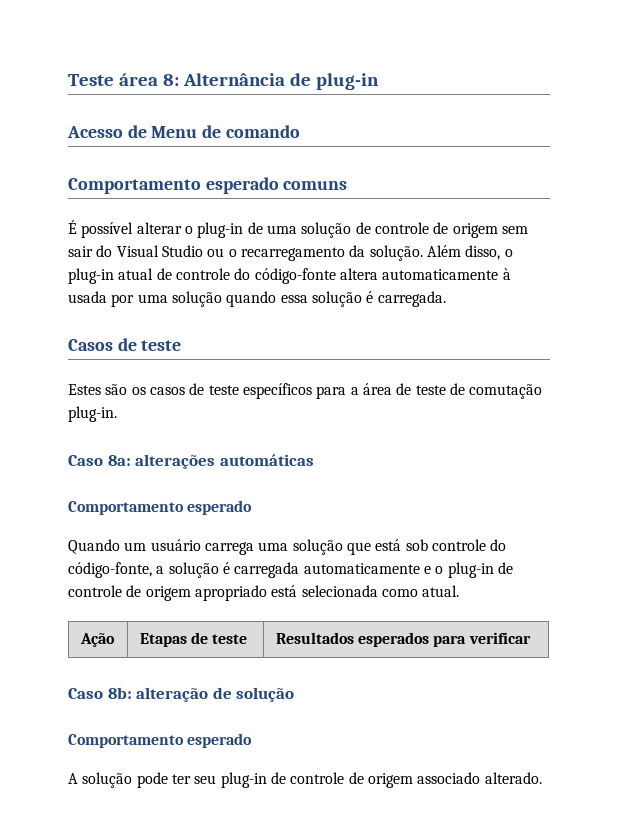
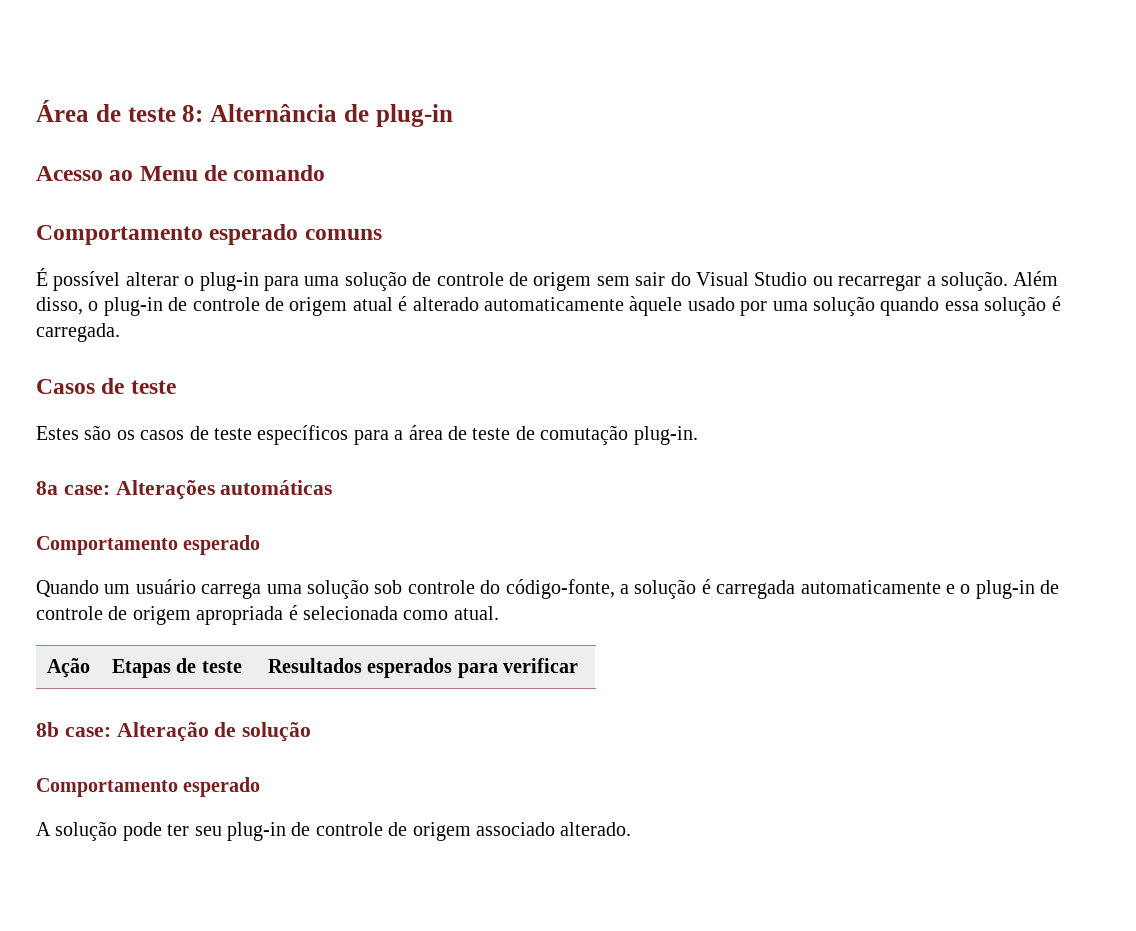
- Teste área 8: Alternância de plug-in
+ Área de teste 8: Alternância de plug-in
- Acesso de Menu de comando
+ Acesso ao Menu de comando
- É possível alterar o plug-in de uma solução de controle de origem sem sair do Visual Studio ou o recarregamento da solução.
+ É possível alterar o plug-in para uma solução de controle de origem sem sair do Visual Studio ou recarregar a solução.
- Além disso, o plug-in atual de controle do código-fonte altera automaticamente à usada por uma solução quando essa solução é carregada.
+ Além disso, o plug-in de controle de origem atual é alterado automaticamente àquele usado por uma solução quando essa solução é carregada.
- Caso 8a: alterações automáticas
+ 8a case: Alterações automáticas
- Quando um usuário carrega uma solução que está sob controle do código-fonte, a solução é carregada automaticamente e o plug-in de controle de origem apropriado está selecionada como atual.
+ Quando um usuário carrega uma solução sob controle do código-fonte, a solução é carregada automaticamente e o plug-in de controle de origem apropriada é selecionada como atual.
- Caso 8b: alteração de solução
+ 8b case: Alteração de solução

